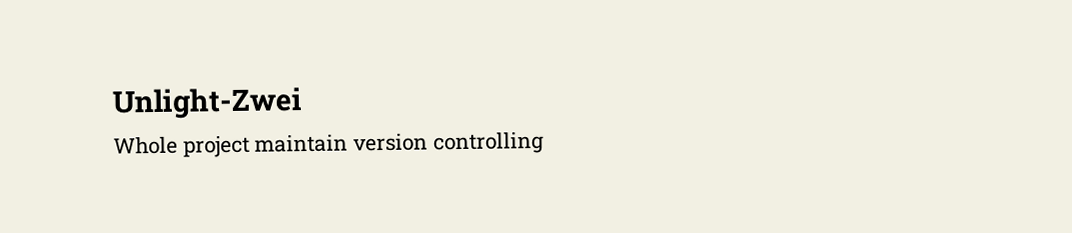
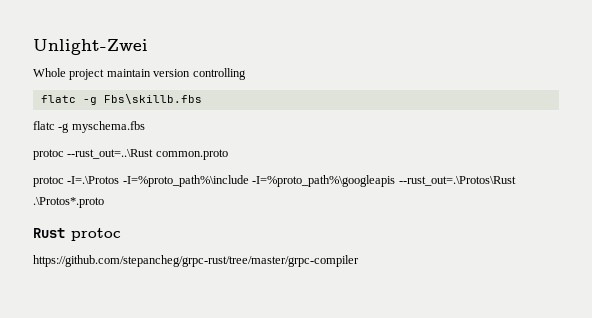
+ flatc -g Fbs\skillb.fbs
+ flatc -g myschema.fbs
+ protoc --rust_out=..\Rust common.proto
+ protoc -I=.\Protos -I=%proto_path%\include -I=%proto_path%\googleapis --rust_out=.\Protos\Rust .\Protos*.proto
+ Rust protoc
+ https://github.com/stepancheg/grpc-rust/tree/master/grpc-compiler

